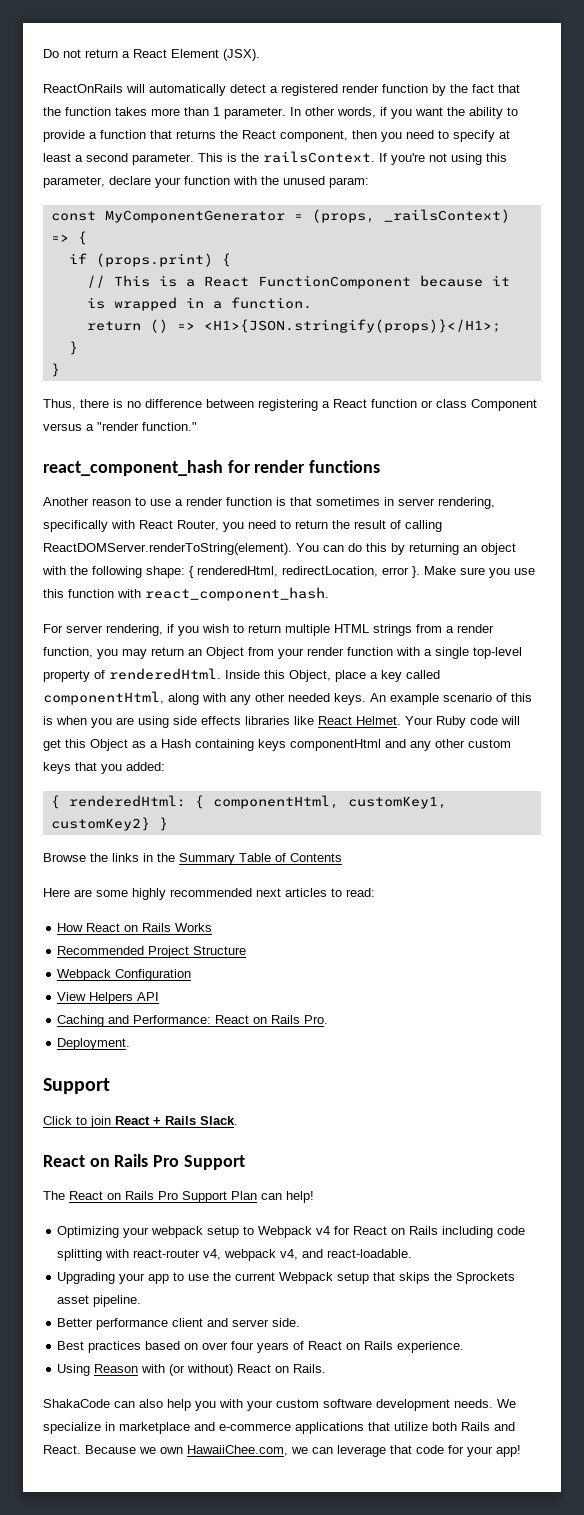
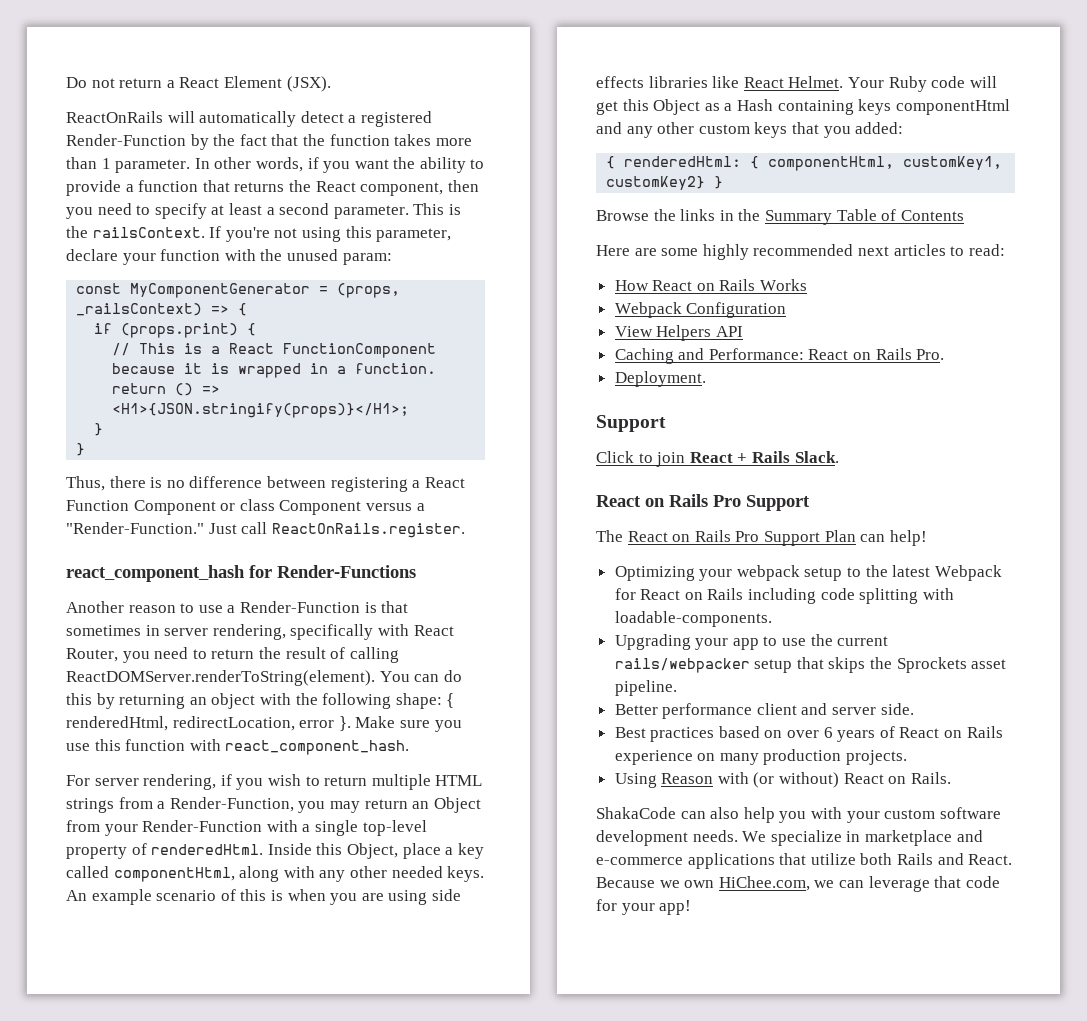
- ReactOnRails will automatically detect a registered render function by the fact that the function takes more than 1 parameter.
+ ReactOnRails will automatically detect a registered Render-Function by the fact that the function takes more than 1 parameter.
- Thus, there is no difference between registering a React function or class Component versus a "render function."
+ Thus, there is no difference between registering a React Function Component or class Component versus a "Render-Function." Just call ReactOnRails.register.
- react_component_hash for render functions
+ react_component_hash for Render-Functions
- Another reason to use a render function is that sometimes in server rendering, specifically with React Router, you need to return the result of calling ReactDOMServer.renderToString(element). You can do this by returning an object with the following shape: { renderedHtml, redirectLocation, error }.
+ Another reason to use a Render-Function is that sometimes in server rendering, specifically with React Router, you need to return the result of calling ReactDOMServer.renderToString(element). You can do this by returning an object with the following shape: { renderedHtml, redirectLocation, error }.
- For server rendering, if you wish to return multiple HTML strings from a render function, you may return an Object from your render function with a single top-level property of renderedHtml.
+ For server rendering, if you wish to return multiple HTML strings from a Render-Function, you may return an Object from your Render-Function with a single top-level property of renderedHtml.
- Recommended Project Structure
- Optimizing your webpack setup to Webpack v4 for React on Rails including code splitting with react-router v4, webpack v4, and react-loadable.
+ Optimizing your webpack setup to the latest Webpack for React on Rails including code splitting with loadable-components.
- Upgrading your app to use the current Webpack setup that skips the Sprockets asset pipeline.
+ Upgrading your app to use the current rails/webpacker setup that skips the Sprockets asset pipeline.
- Best practices based on over four years of React on Rails experience.
+ Best practices based on over 6 years of React on Rails experience on many production projects.
- Because we own HawaiiChee.com, we can leverage that code for your app!
+ Because we own HiChee.com, we can leverage that code for your app!

